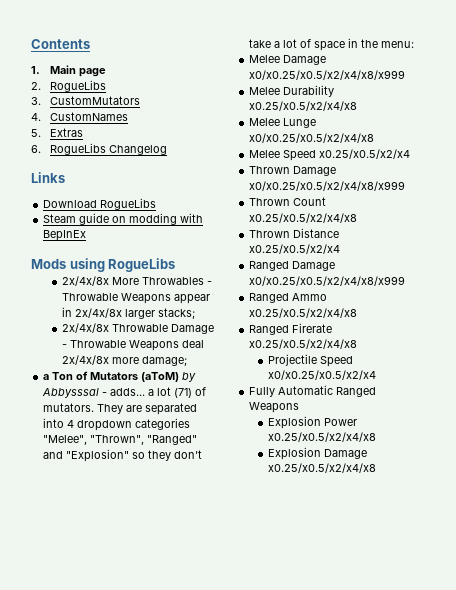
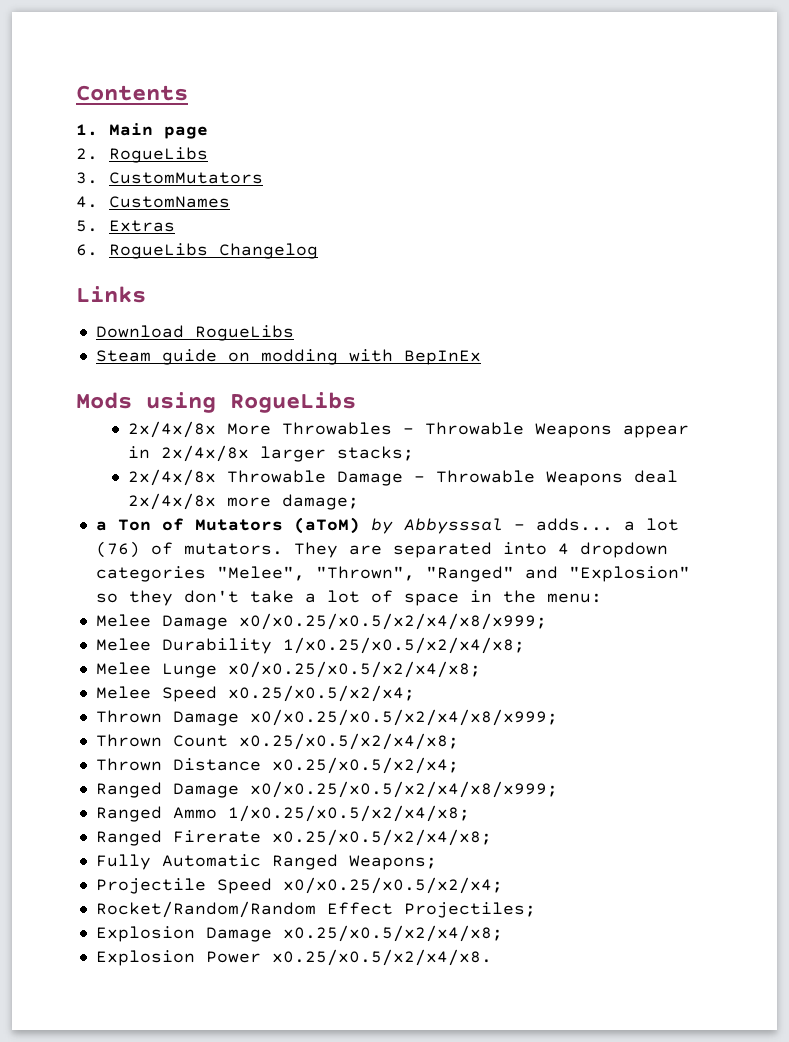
- a Ton of Mutators (aToM) by Abbysssal - adds... a lot (71) of mutators.
+ a Ton of Mutators (aToM) by Abbysssal - adds... a lot (76) of mutators.
- Melee Damage x0/x0.25/x0.5/x2/x4/x8/x999
+ Melee Damage x0/x0.25/x0.5/x2/x4/x8/x999;
- Melee Durability x0.25/x0.5/x2/x4/x8
+ Melee Durability 1/x0.25/x0.5/x2/x4/x8;
- Melee Lunge x0/x0.25/x0.5/x2/x4/x8
+ Melee Lunge x0/x0.25/x0.5/x2/x4/x8;
- Melee Speed x0.25/x0.5/x2/x4
+ Melee Speed x0.25/x0.5/x2/x4;
- Thrown Damage x0/x0.25/x0.5/x2/x4/x8/x999
+ Thrown Damage x0/x0.25/x0.5/x2/x4/x8/x999;
- Thrown Count x0.25/x0.5/x2/x4/x8
+ Thrown Count x0.25/x0.5/x2/x4/x8;
- Thrown Distance x0.25/x0.5/x2/x4
+ Thrown Distance x0.25/x0.5/x2/x4;
- Ranged Damage x0/x0.25/x0.5/x2/x4/x8/x999
+ Ranged Damage x0/x0.25/x0.5/x2/x4/x8/x999;
- Ranged Ammo x0.25/x0.5/x2/x4/x8
+ Ranged Ammo 1/x0.25/x0.5/x2/x4/x8;
- Ranged Firerate x0.25/x0.5/x2/x4/x8
- Projectile Speed x0/x0.25/x0.5/x2/x4
+ Ranged Firerate x0.25/x0.5/x2/x4/x8;
- Fully Automatic Ranged Weapons
- Explosion Power x0.25/x0.5/x2/x4/x8
- Explosion Damage x0.25/x0.5/x2/x4/x8
+ Fully Automatic Ranged Weapons;
+ Projectile Speed x0/x0.25/x0.5/x2/x4;
+ Rocket/Random/Random Effect Projectiles;
+ Explosion Damage x0.25/x0.5/x2/x4/x8;
+ Explosion Power x0.25/x0.5/x2/x4/x8.

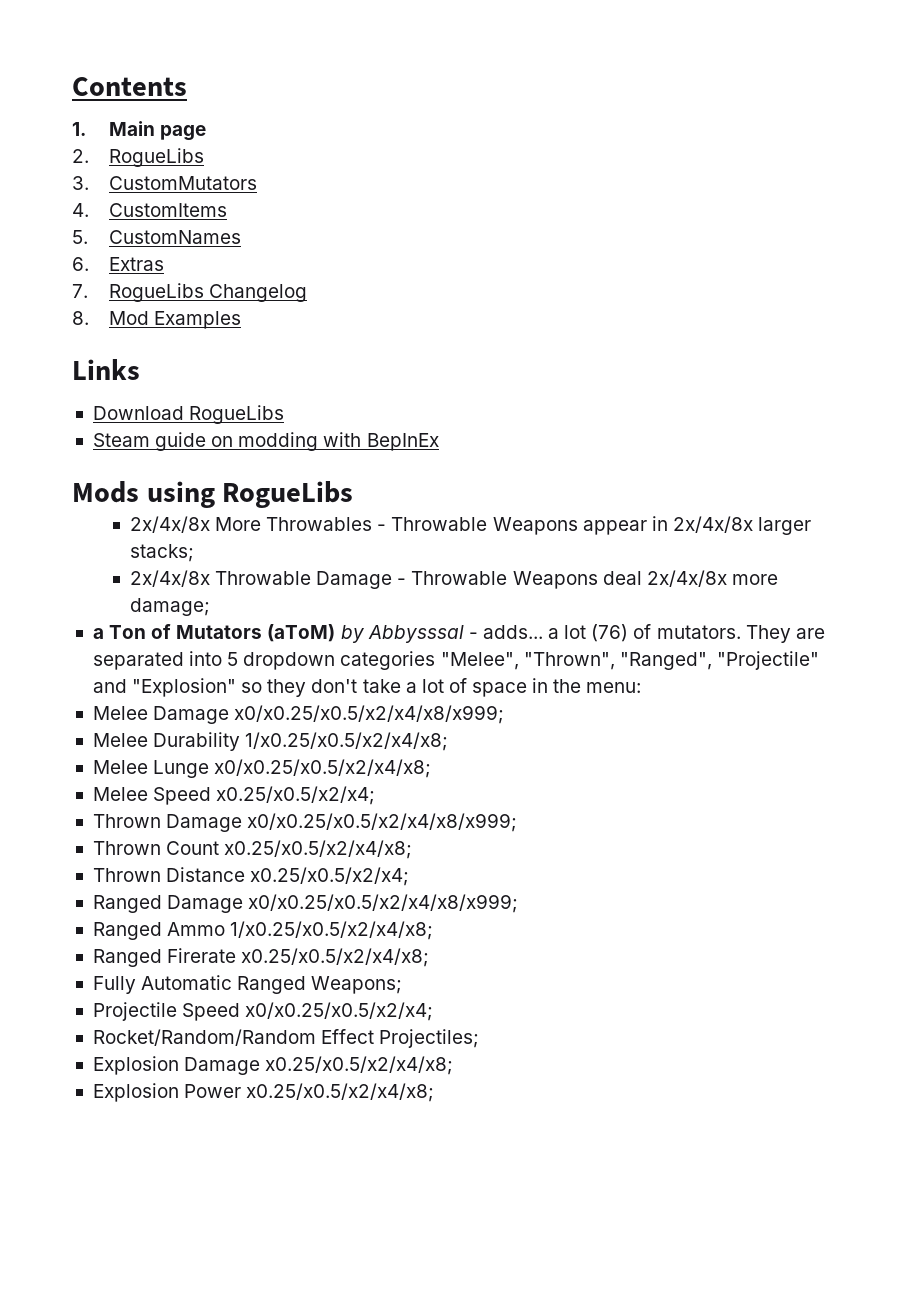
- 4. CustomNames
+ 4. CustomItems
+ 5. CustomNames
- 5. Extras
+ 6. Extras
- 6. RogueLibs Changelog
+ 7. RogueLibs Changelog
+ 8. Mod Examples
- They are separated into 4 dropdown categories "Melee", "Thrown", "Ranged" and "Explosion" so they don't take a lot of space in the menu:
+ They are separated into 5 dropdown categories "Melee", "Thrown", "Ranged", "Projectile" and "Explosion" so they don't take a lot of space in the menu:
- Explosion Power x0.25/x0.5/x2/x4/x8.
+ Explosion Power x0.25/x0.5/x2/x4/x8;

